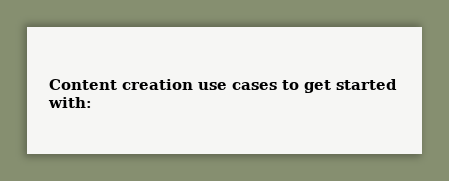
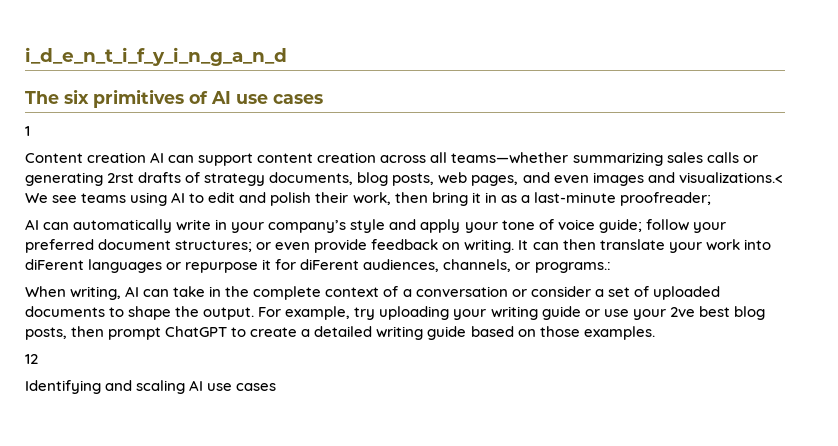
- Content creation use cases to get started with:
+ i_d_e_n_t_i_f_y_i_n_g_a_n_d
+ The six primitives of AI use cases
+ 1
+ Content creation AI can support content creation across all teams—whether summarizing sales calls or generating 2rst drafts of strategy documents, blog posts, web pages, and even images and visualizations.< We see teams using AI to edit and polish their work, then bring it in as a last-minute proofreader;
+ AI can automatically write in your company’s style and apply your tone of voice guide; follow your preferred document structures; or even provide feedback on writing. It can then translate your work into diFerent languages or repurpose it for diFerent audiences, channels, or programs.:
+ When writing, AI can take in the complete context of a conversation or consider a set of uploaded documents to shape the output. For example, try uploading your writing guide or use your 2ve best blog posts, then prompt ChatGPT to create a detailed writing guide based on those examples.
+ 12
+ Identifying and scaling AI use cases

